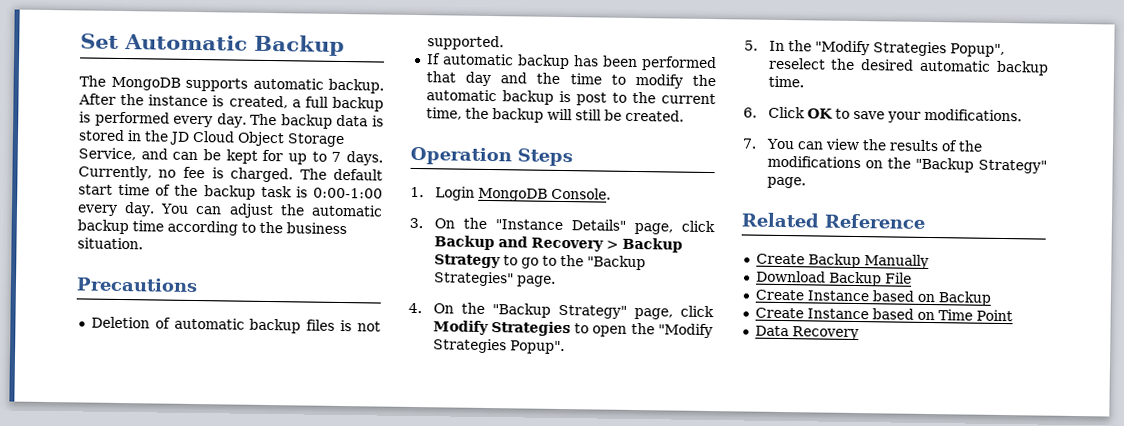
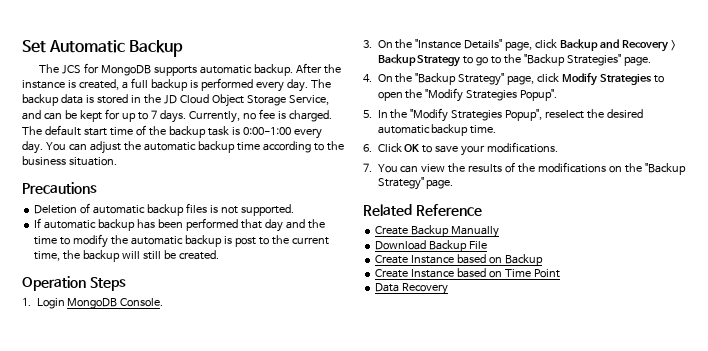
- The MongoDB supports automatic backup.
+ The JCS for MongoDB supports automatic backup.

